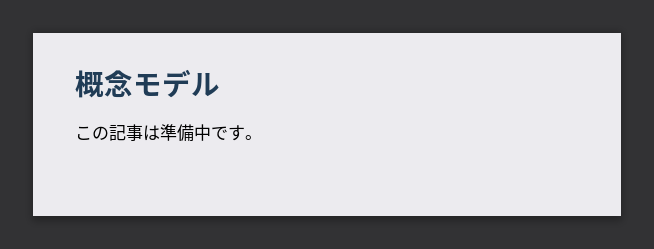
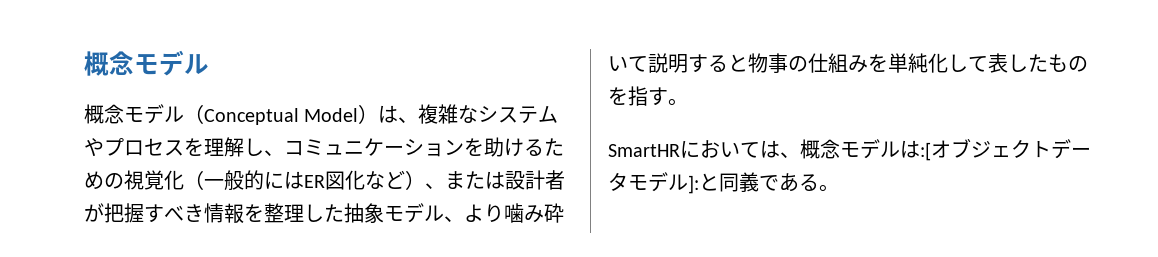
- この記事は準備中です。
+ 概念モデル（Conceptual Model）は、複雑なシステムやプロセスを理解し、コミュニケーションを助けるための視覚化（一般的にはER図化など）、または設計者が把握すべき情報を整理した抽象モデル、より噛み砕いて説明すると物事の仕組みを単純化して表したものを指す。
+ SmartHRにおいては、概念モデルは:[オブジェクトデータモデル]:と同義である。

